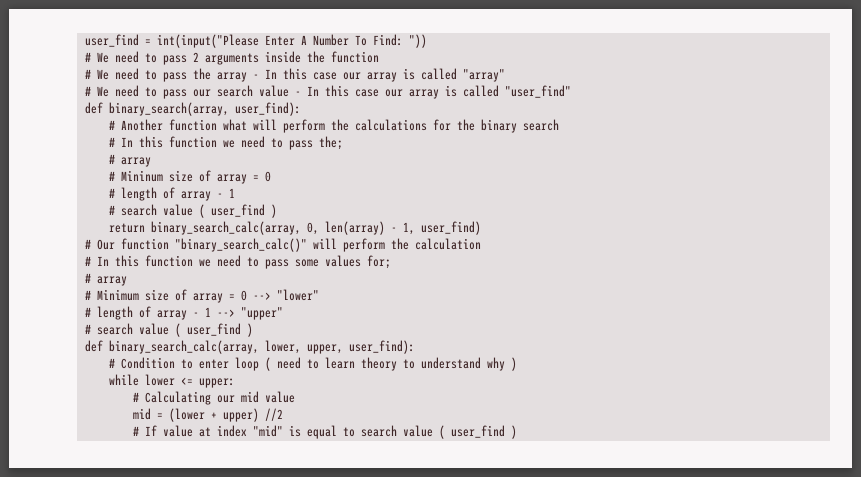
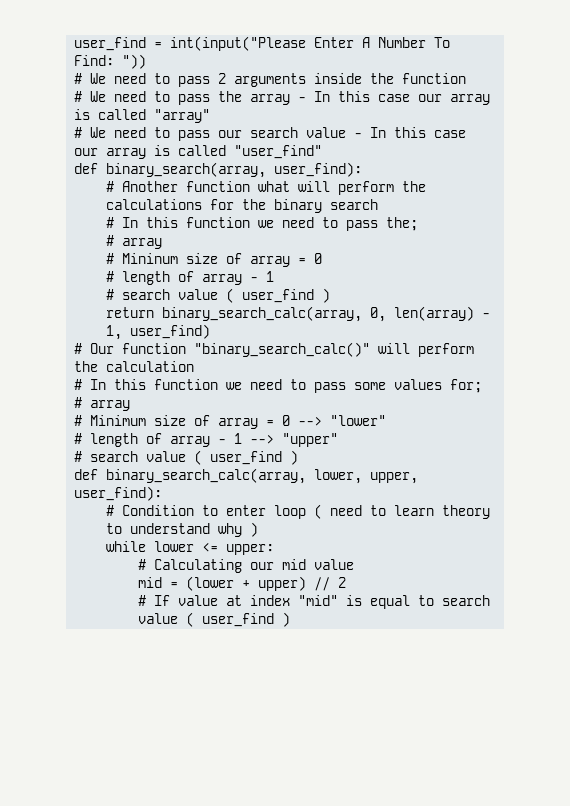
- mid = (lower + upper) //2
+ mid = (lower + upper) // 2

